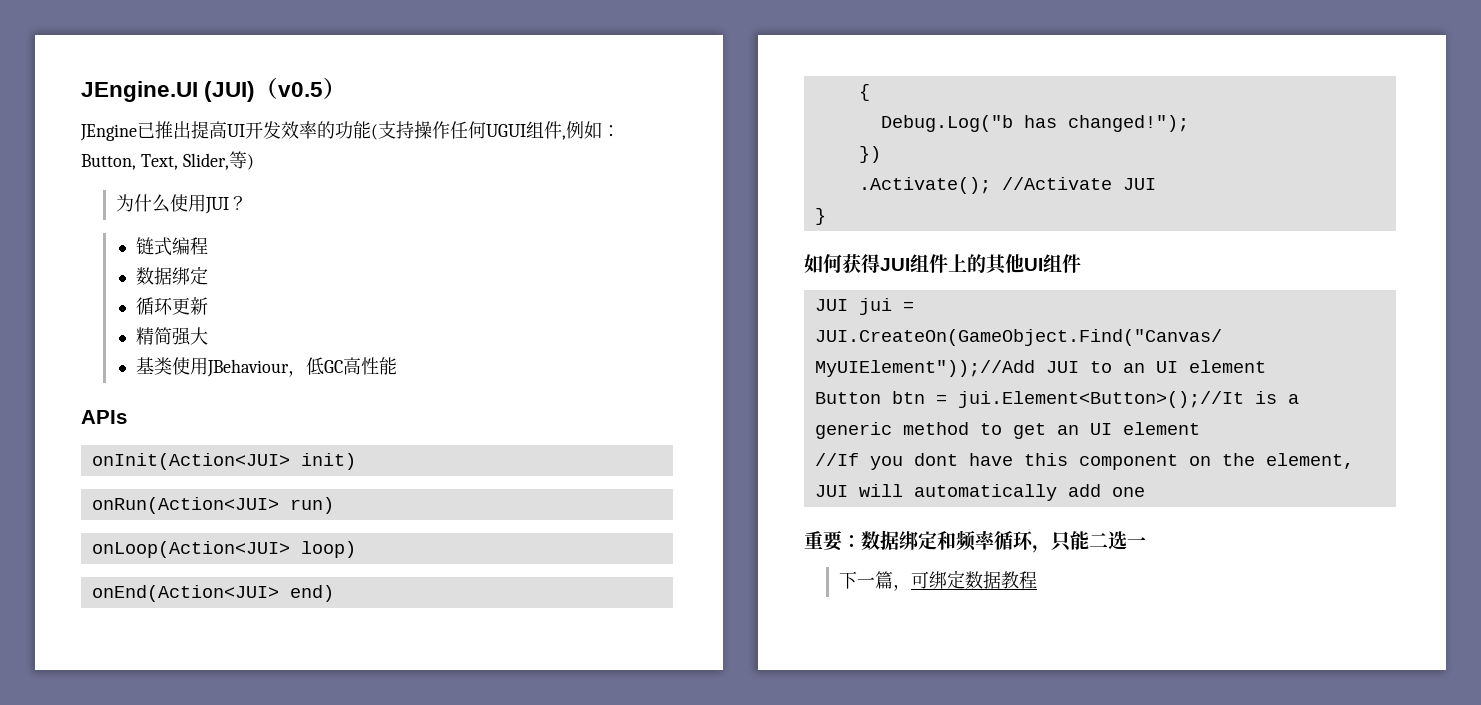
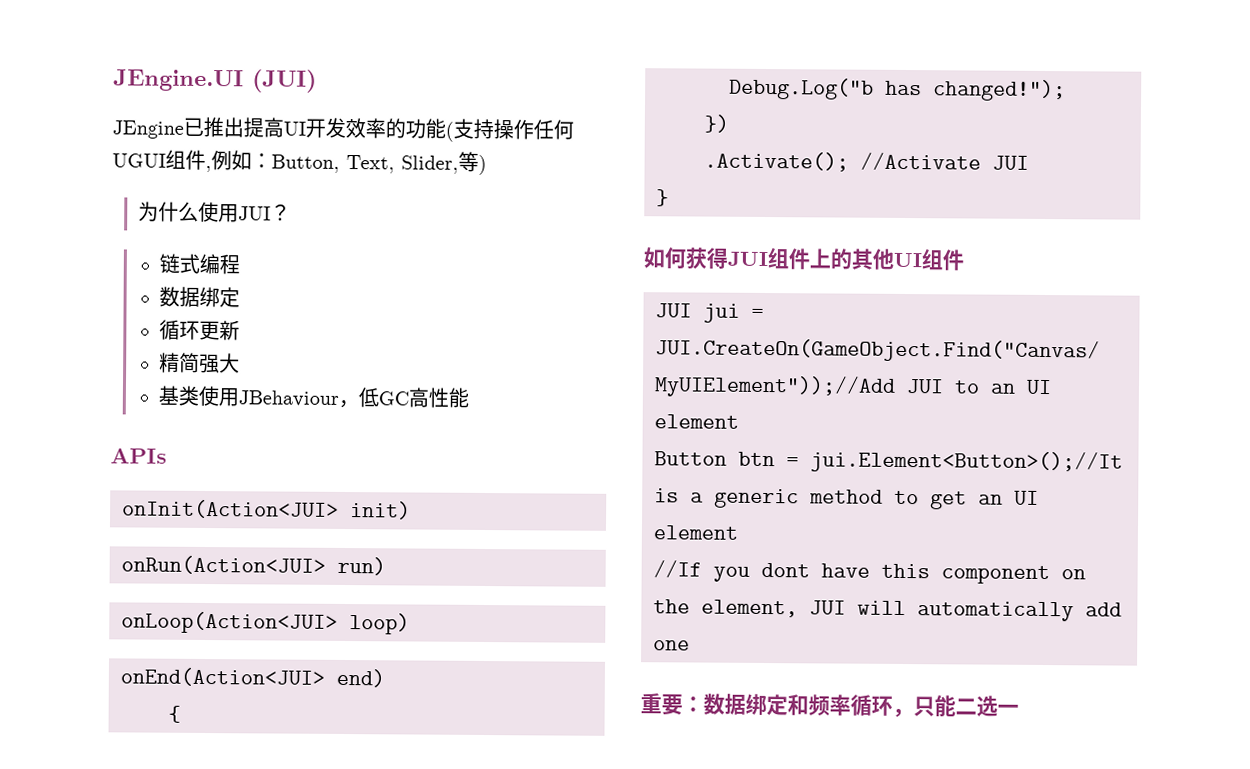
- JEngine.UI (JUI)（v0.5）
+ JEngine.UI (JUI)
- 下一篇，可绑定数据教程

